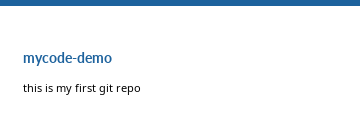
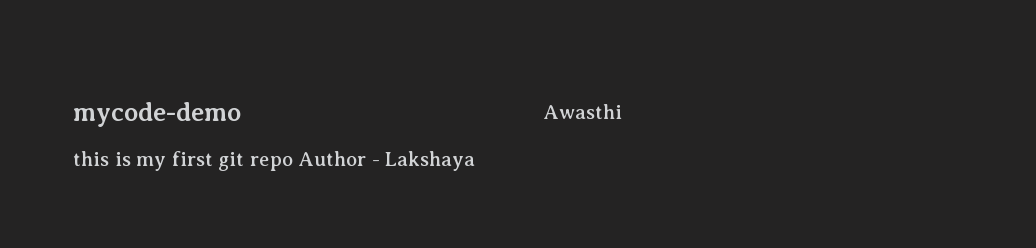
- this is my first git repo
+ this is my first git repo Author - Lakshaya Awasthi

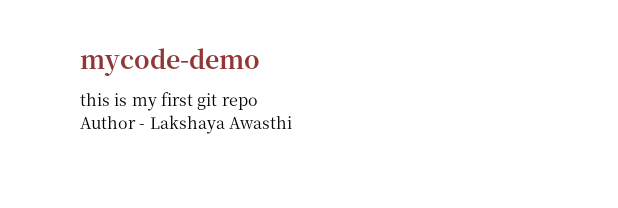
- this is my first git repo Author - Lakshaya Awasthi
+ this is my first git repo
+ Author - Lakshaya Awasthi

